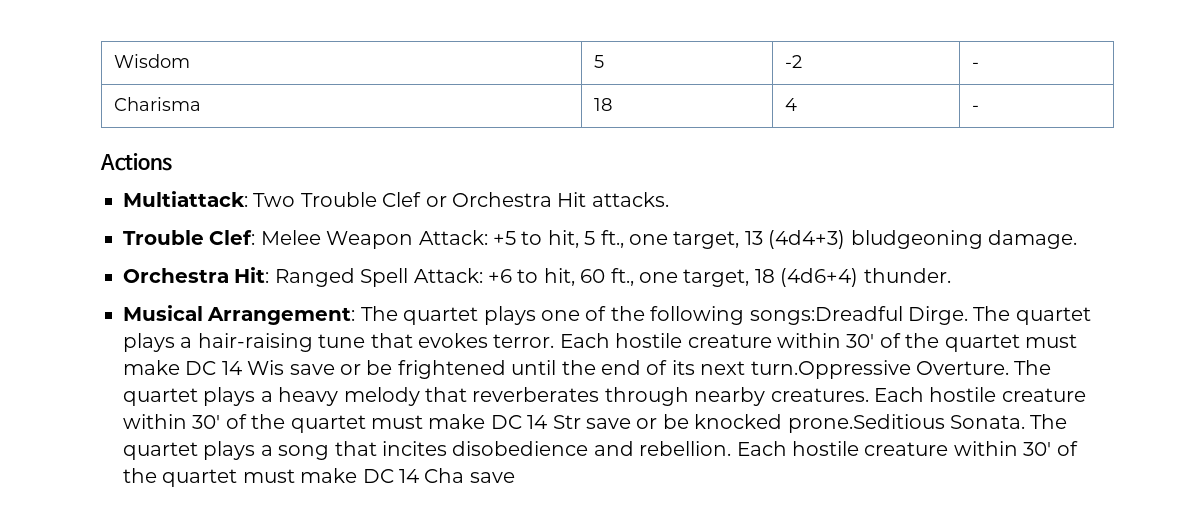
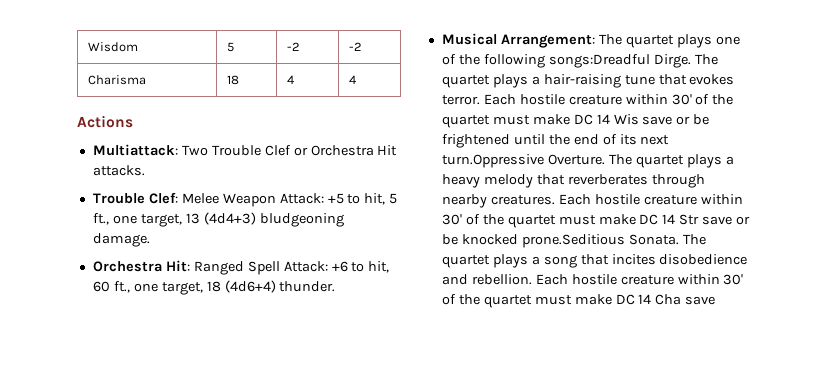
- Wisdom | 5 | -2 | -
+ Wisdom | 5 | -2 | -2
- Charisma | 18 | 4 | -
+ Charisma | 18 | 4 | 4

